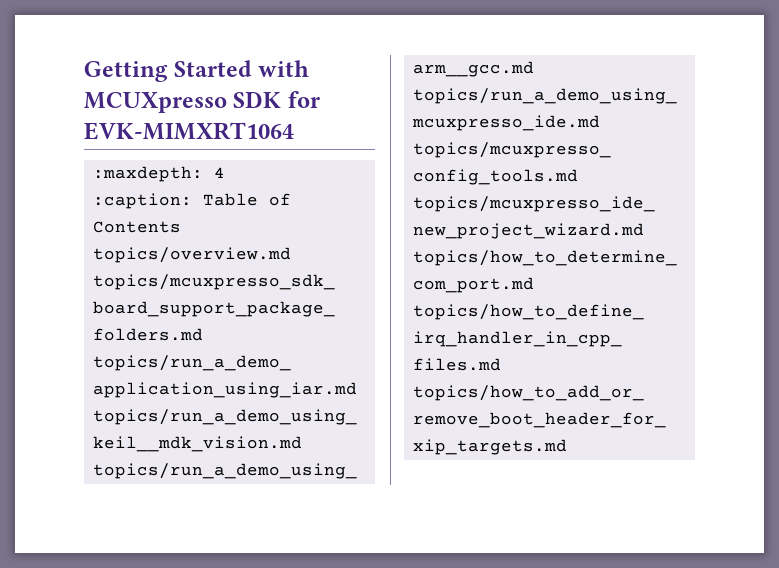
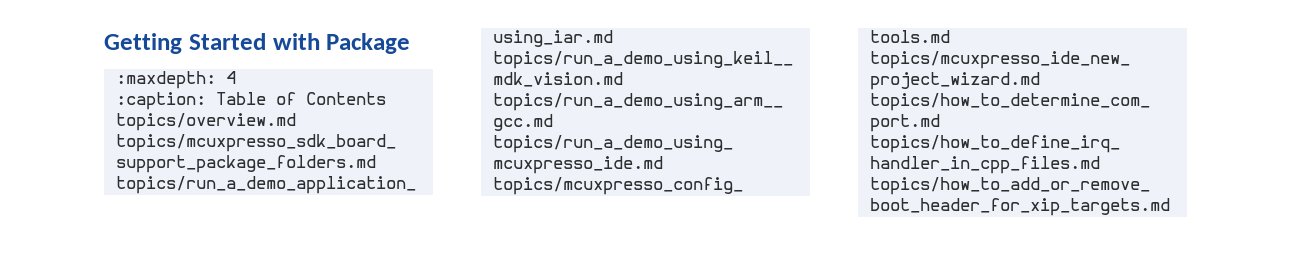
- Getting Started with MCUXpresso SDK for EVK-MIMXRT1064
+ Getting Started with Package

